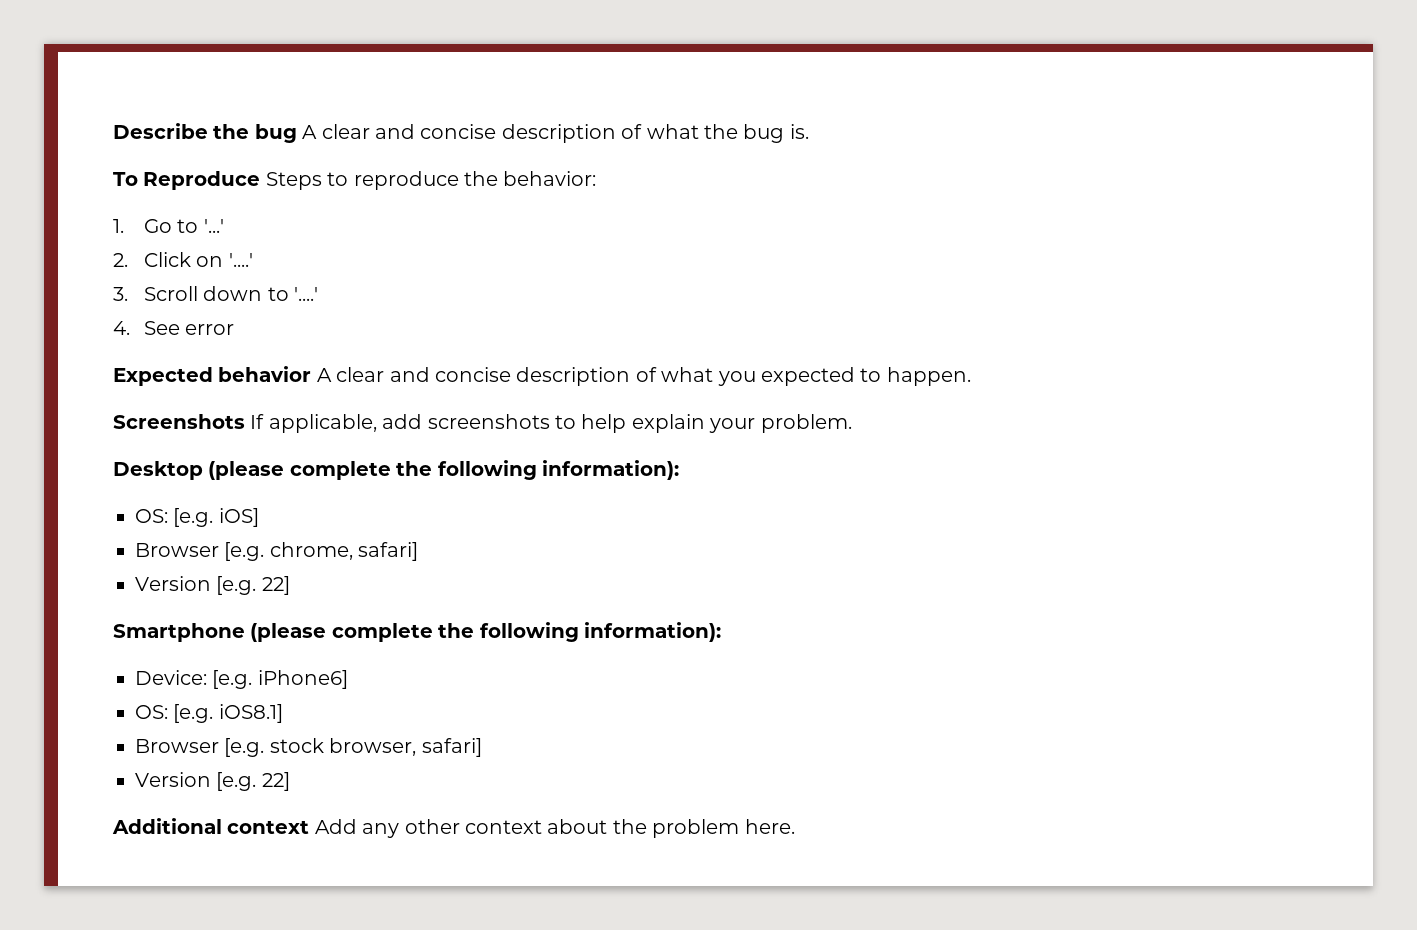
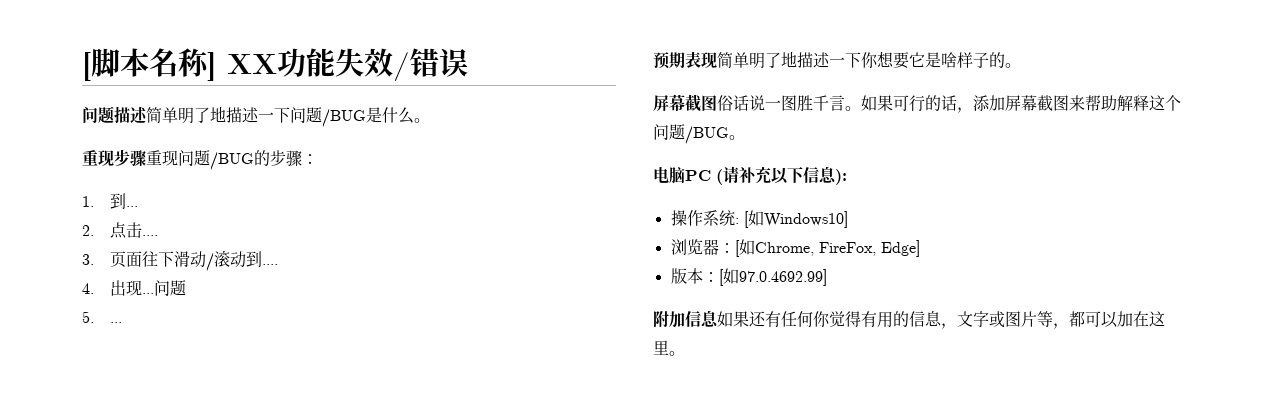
- Describe the bug A clear and concise description of what the bug is.
- To Reproduce Steps to reproduce the behavior:
- 1. Go to '...'
- 2. Click on '....'
- 3. Scroll down to '....'
- 4. See error
- Expected behavior A clear and concise description of what you expected to happen.
- Screenshots If applicable, add screenshots to help explain your problem.
- Desktop (please complete the following information):
- OS: [e.g. iOS]
- Browser [e.g. chrome, safari]
- Version [e.g. 22]
- Smartphone (please complete the following information):
- Device: [e.g. iPhone6]
- OS: [e.g. iOS8.1]
- Browser [e.g. stock browser, safari]
- Version [e.g. 22]
- Additional context Add any other context about the problem here.
+ [脚本名称] XX功能失效/错误
+ 问题描述简单明了地描述一下问题/BUG是什么。
+ 重现步骤重现问题/BUG的步骤：
+ 1.到...
+ 2.点击....
+ 3.页面往下滑动/滚动到....
+ 4.出现...问题
+ 5. ...
+ 预期表现简单明了地描述一下你想要它是啥样子的。
+ 屏幕截图俗话说一图胜千言。如果可行的话，添加屏幕截图来帮助解释这个问题/BUG。
+ 电脑PC (请补充以下信息):
+ 操作系统: [如Windows10]
+ 浏览器：[如Chrome, FireFox, Edge]
+ 版本：[如97.0.4692.99]
+ 附加信息如果还有任何你觉得有用的信息，文字或图片等，都可以加在这里。

